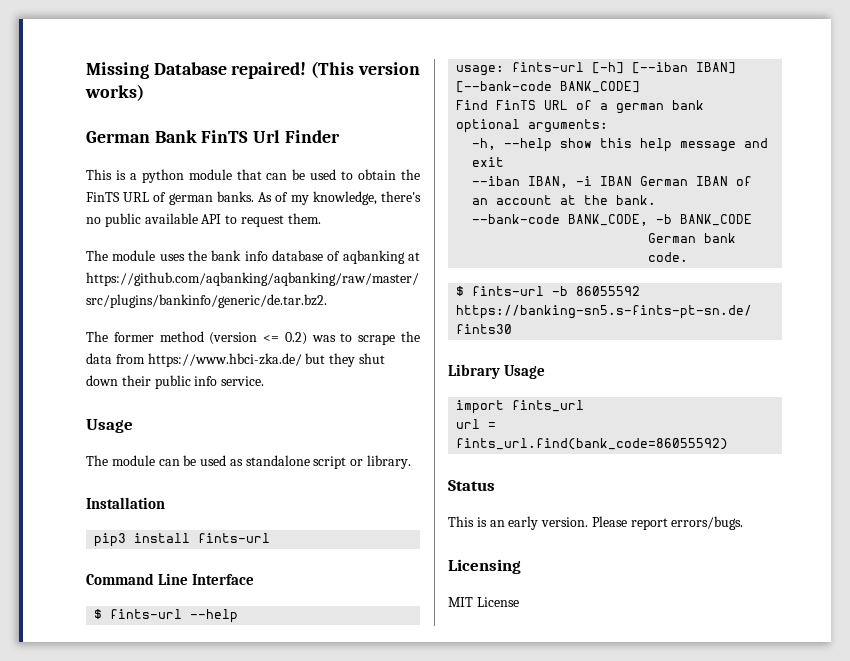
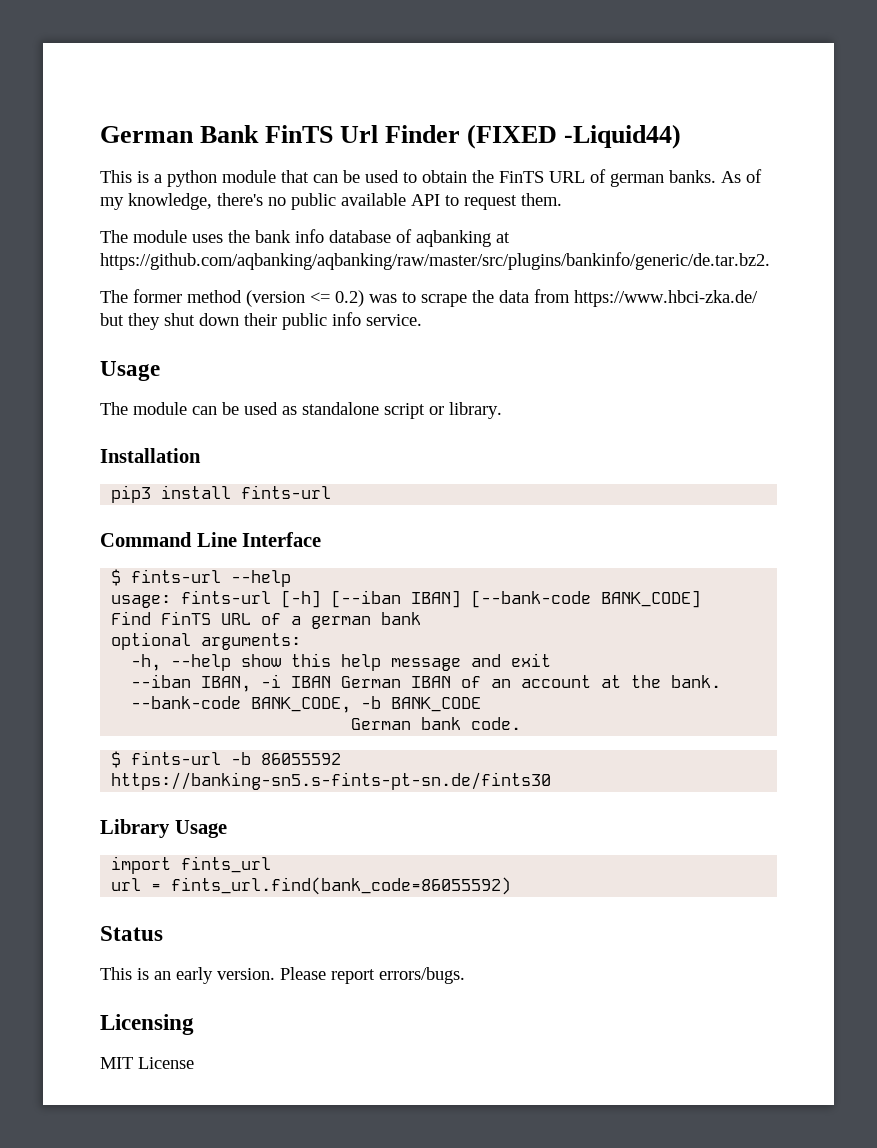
- Missing Database repaired! (This version works)
- German Bank FinTS Url Finder
+ German Bank FinTS Url Finder (FIXED -Liquid44)

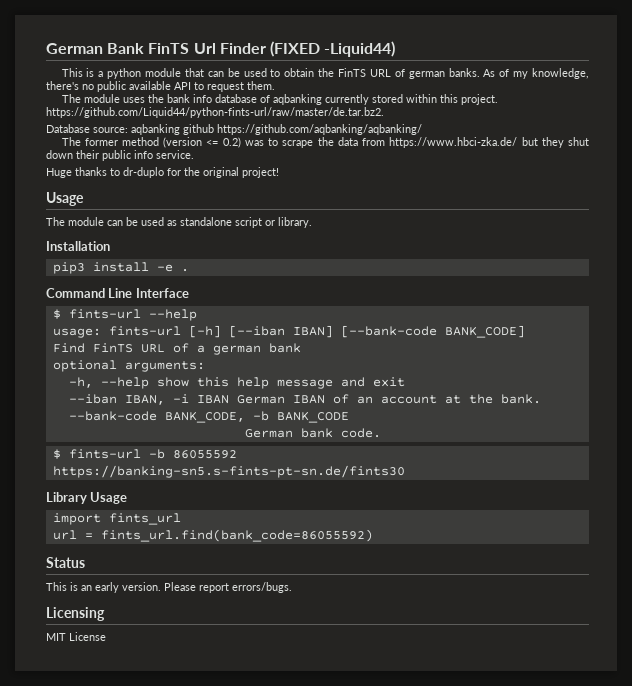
- The module uses the bank info database of aqbanking at https://github.com/aqbanking/aqbanking/raw/master/src/plugins/bankinfo/generic/de.tar.bz2.
+ The module uses the bank info database of aqbanking currently stored within this project. https://github.com/Liquid44/python-fints-url/raw/master/de.tar.bz2.
+ Database source: aqbanking github https://github.com/aqbanking/aqbanking/
+ Huge thanks to dr-duplo for the original project!
- pip3 install fints-url
+ pip3 install -e .

